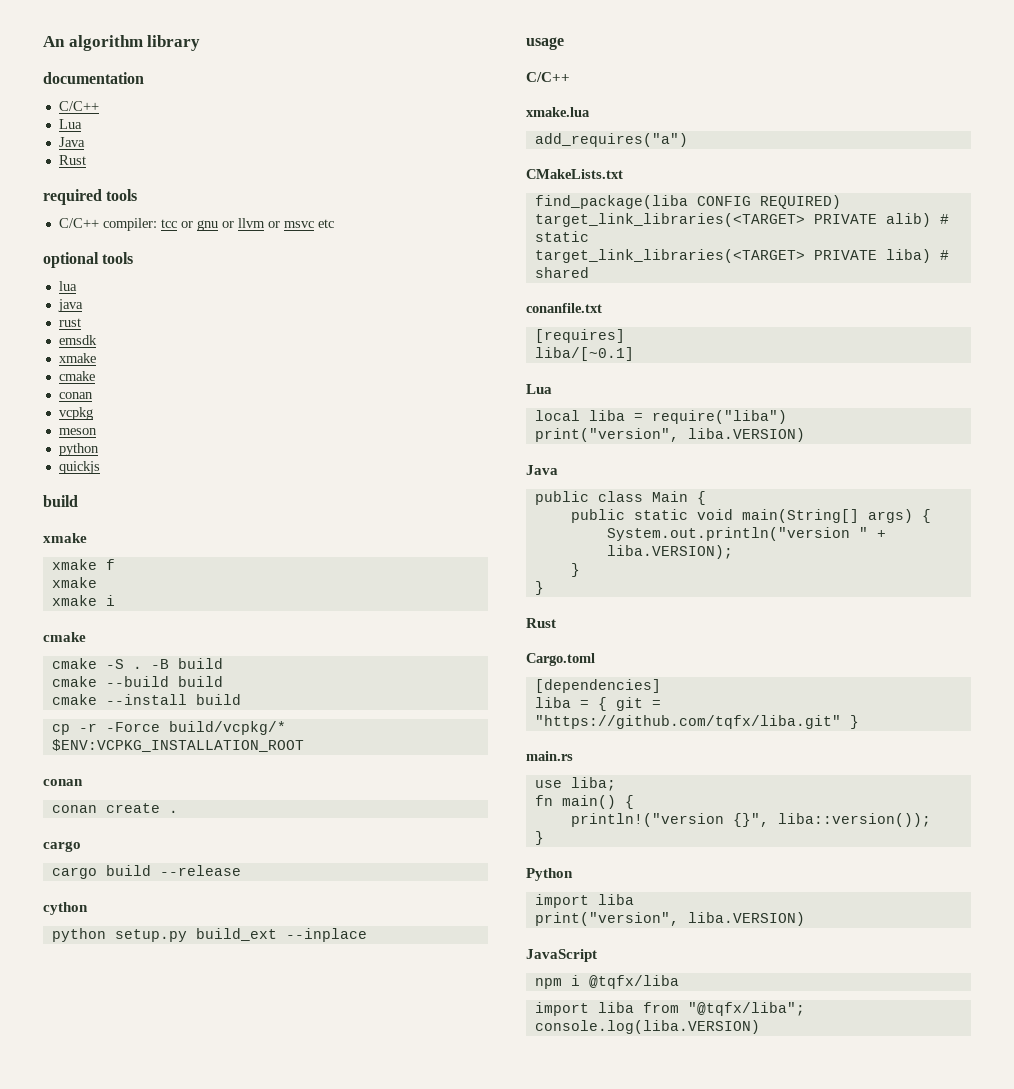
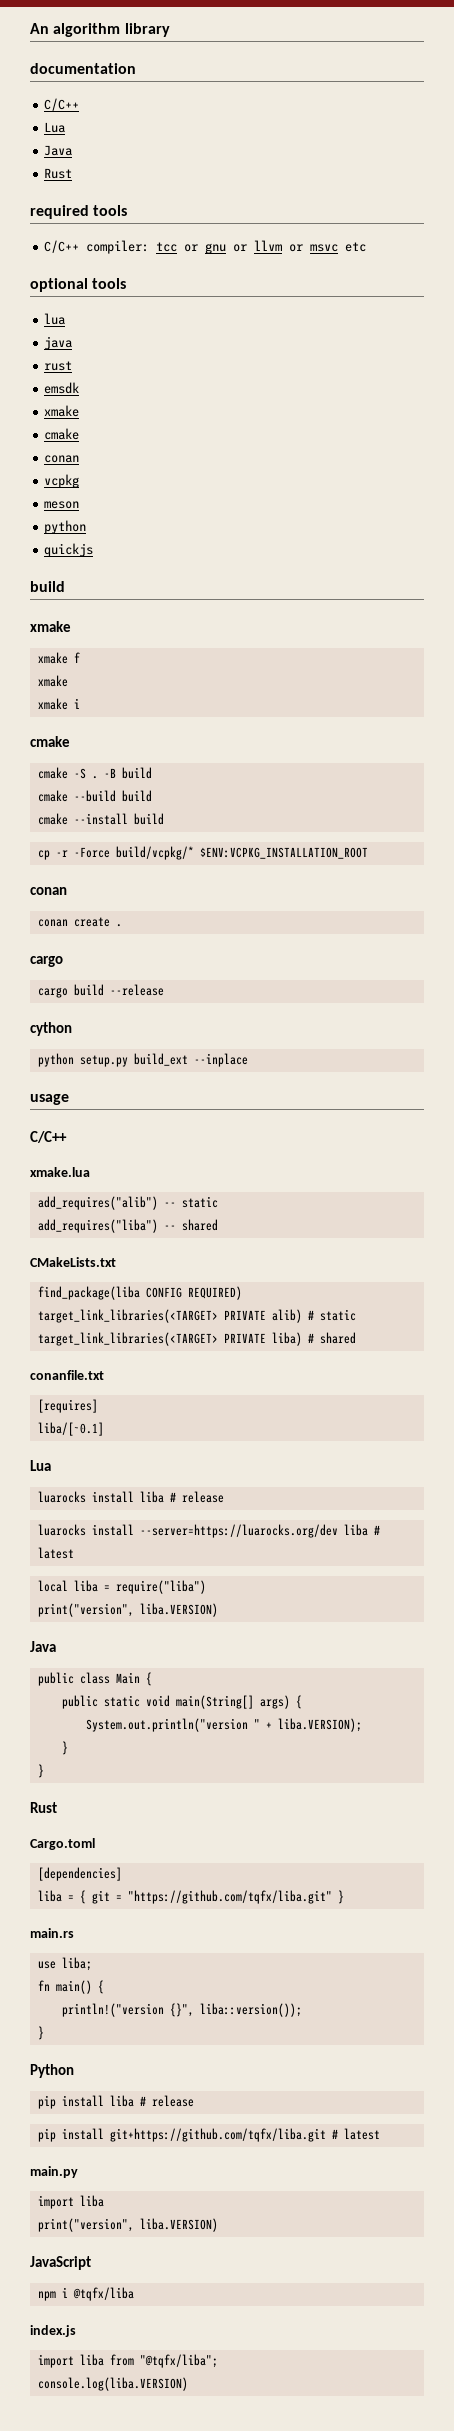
- add_requires("a")
+ add_requires("alib") -- static
+ add_requires("liba") -- shared
+ luarocks install liba # release
+ luarocks install --server=https://luarocks.org/dev liba # latest
+ pip install liba # release
+ pip install git+https://github.com/tqfx/liba.git # latest
+ main.py
+ index.js

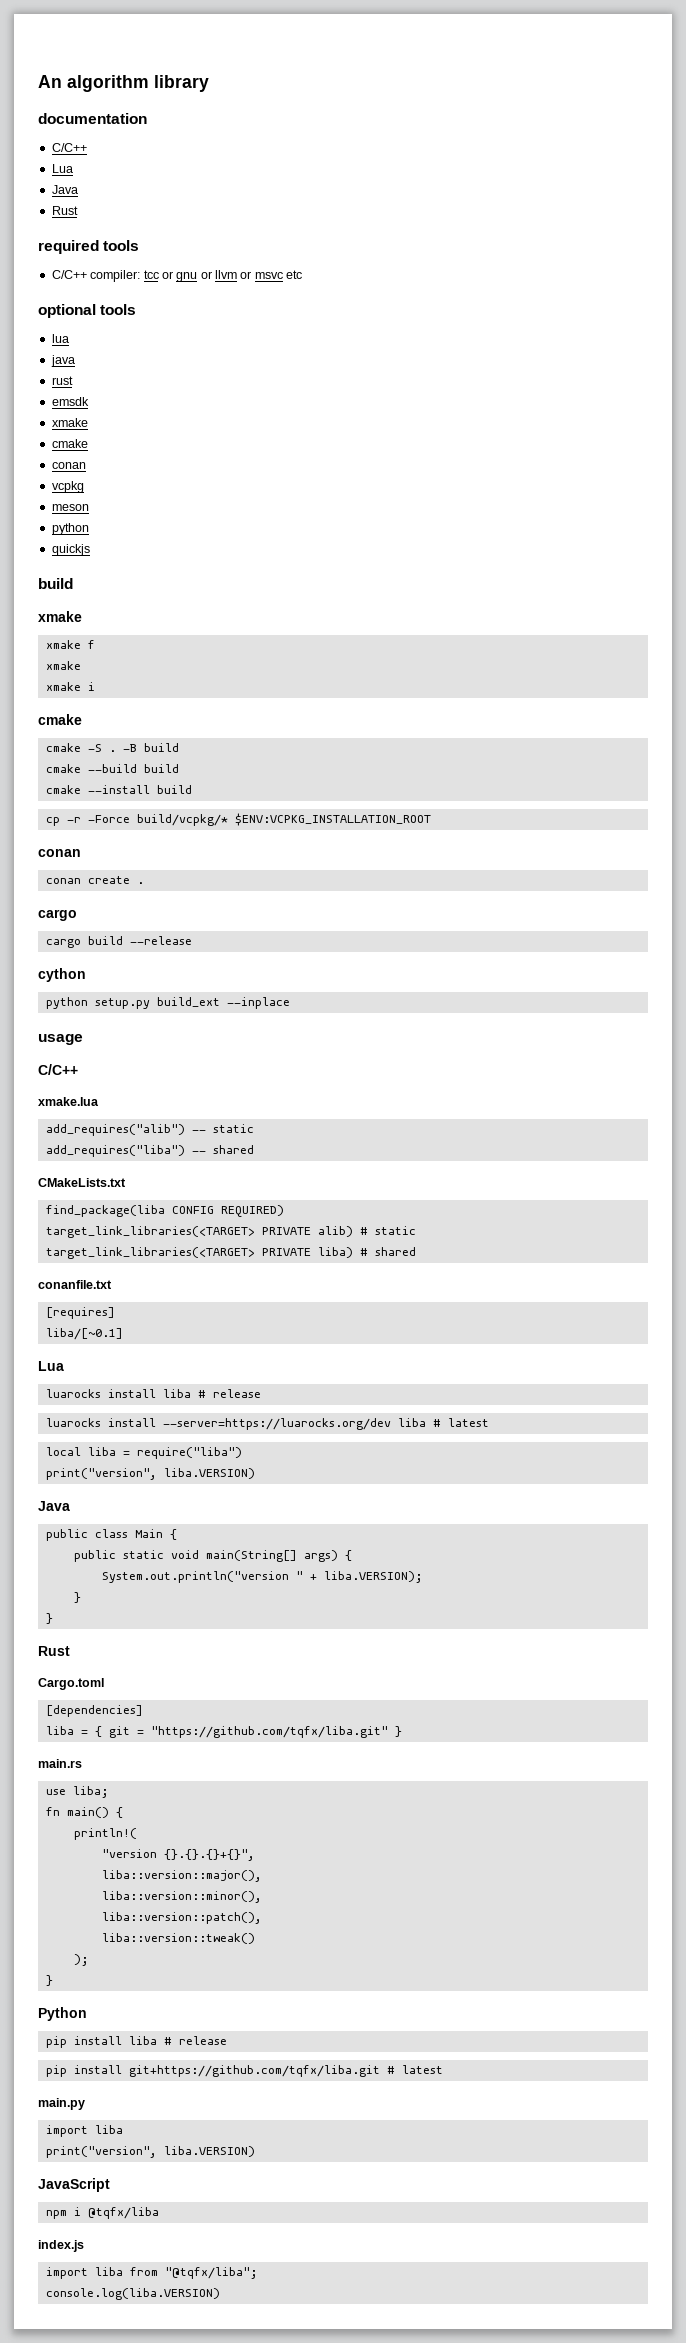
- println!("version {}", liba::version());
+ println!(
+ "version {}.{}.{}+{}",
+ liba::version::major(),
+ liba::version::minor(),
+ liba::version::patch(),
+ liba::version::tweak()
+ );

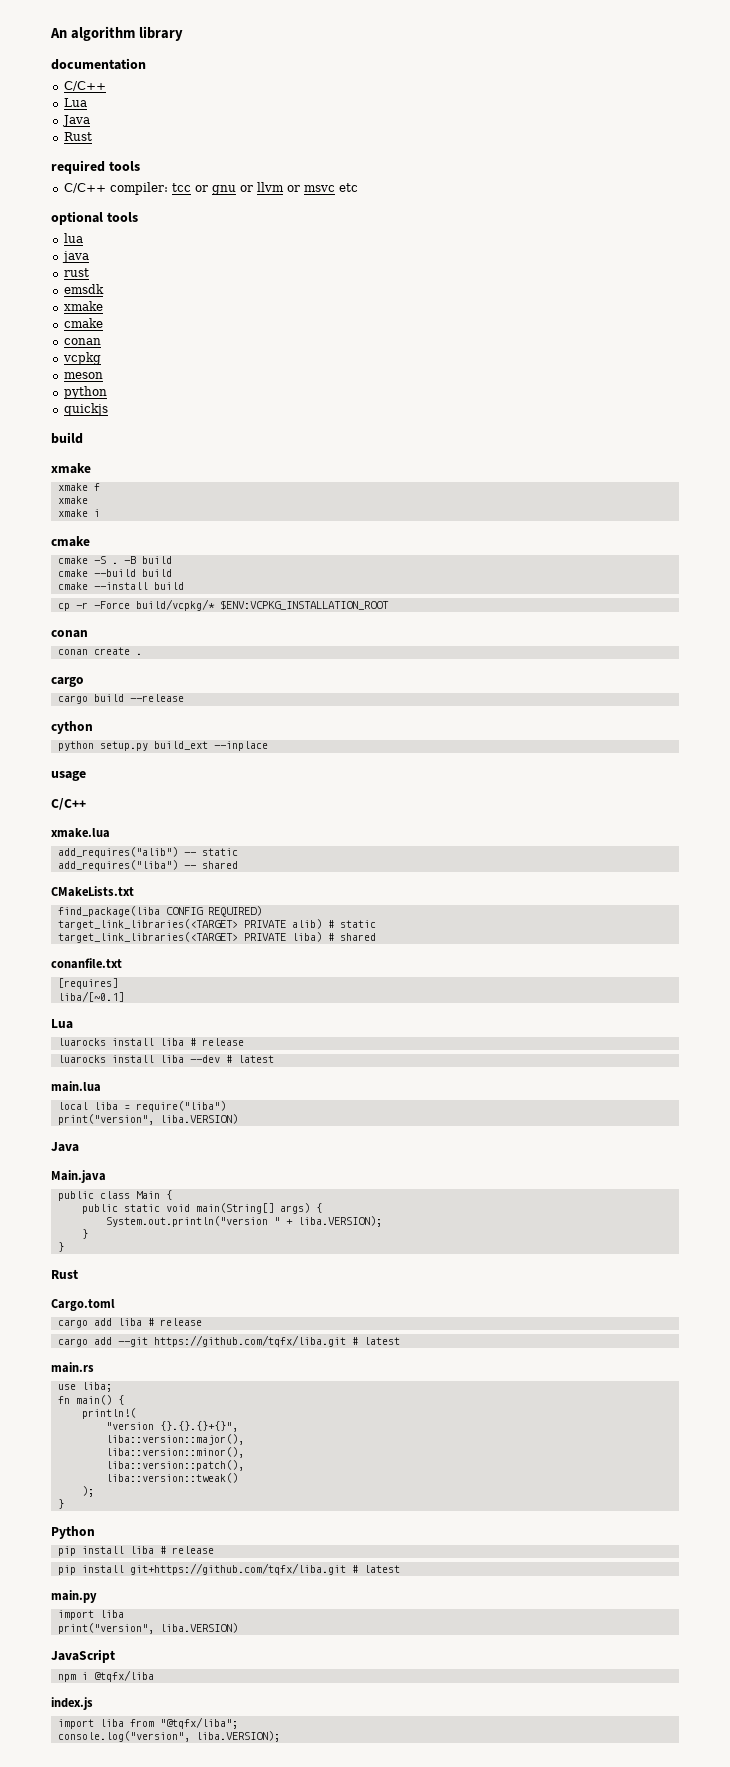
- luarocks install --server=https://luarocks.org/dev liba # latest
+ luarocks install liba --dev # latest
+ main.lua
+ Main.java
- [dependencies]
- liba = { git = "https://github.com/tqfx/liba.git" }
+ cargo add liba # release
+ cargo add --git https://github.com/tqfx/liba.git # latest
- console.log(liba.VERSION)
+ console.log("version", liba.VERSION);

